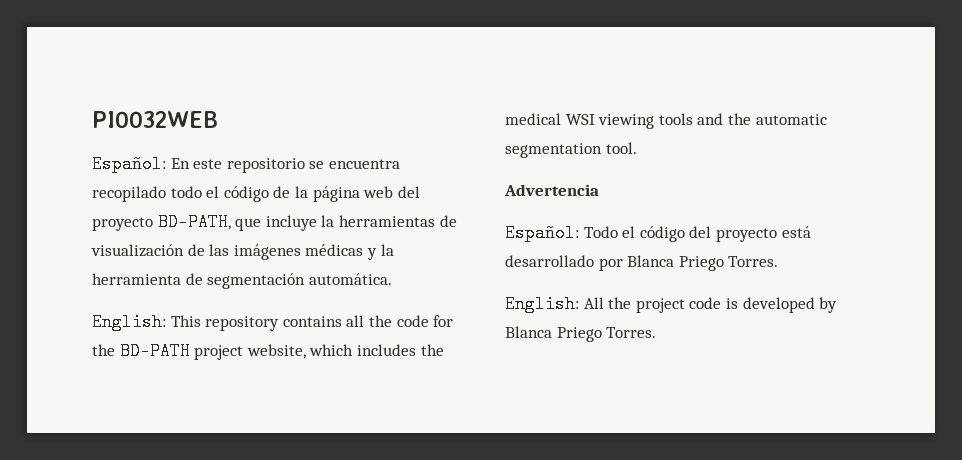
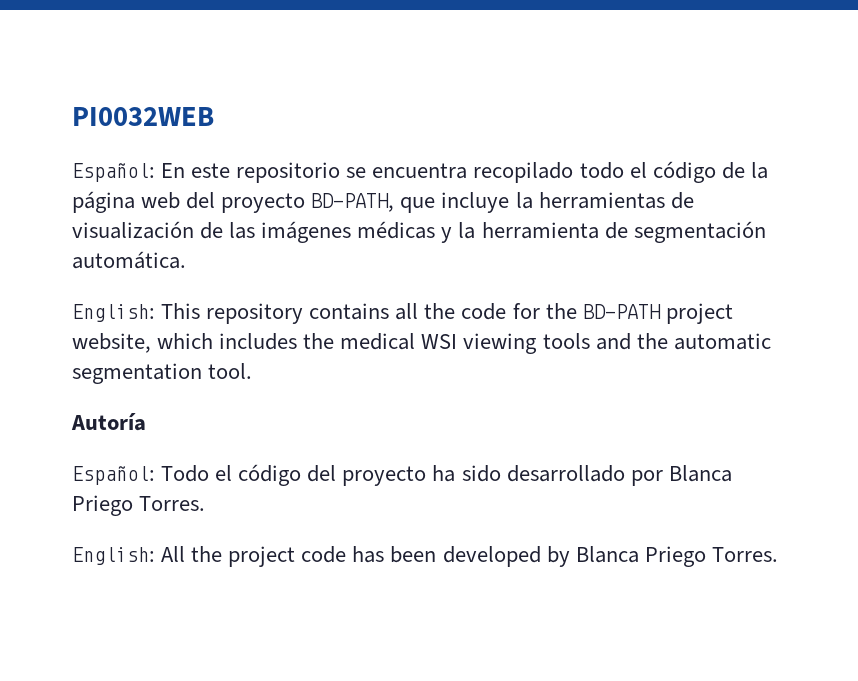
- Advertencia
+ Autoría
- Español: Todo el código del proyecto está desarrollado por Blanca Priego Torres.
+ Español: Todo el código del proyecto ha sido desarrollado por Blanca Priego Torres.
- English: All the project code is developed by Blanca Priego Torres.
+ English: All the project code has been developed by Blanca Priego Torres.

